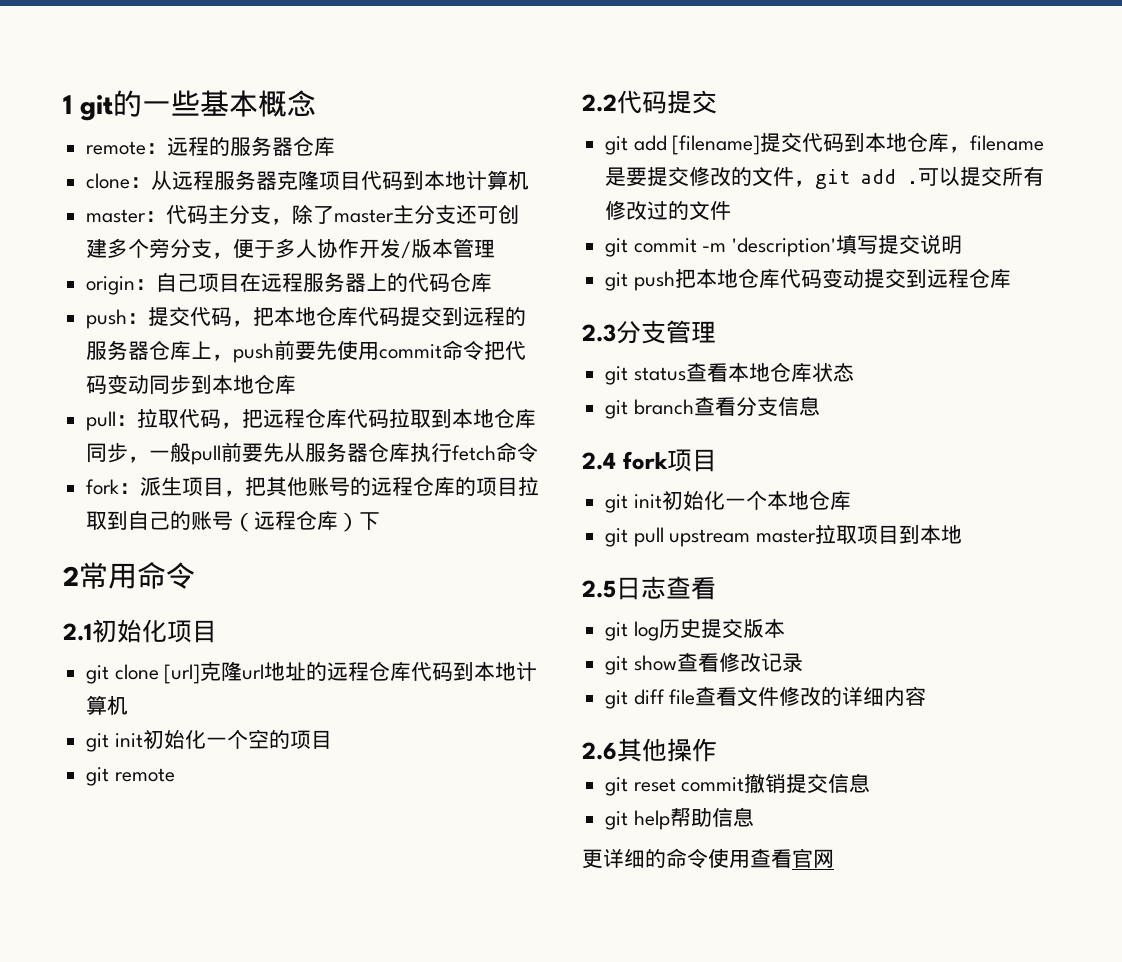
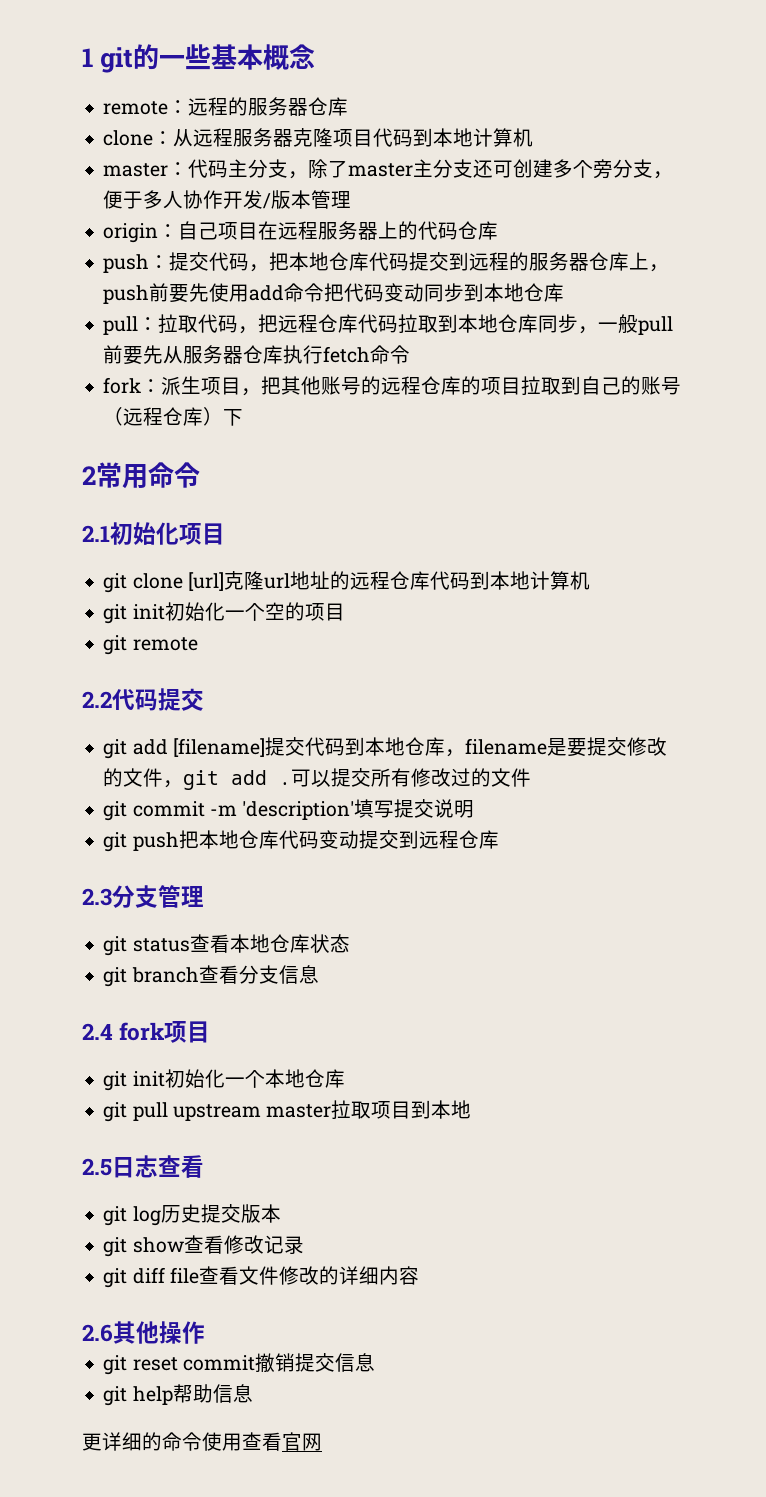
- push：提交代码，把本地仓库代码提交到远程的服务器仓库上，push前要先使用commit命令把代码变动同步到本地仓库
+ push：提交代码，把本地仓库代码提交到远程的服务器仓库上，push前要先使用add命令把代码变动同步到本地仓库

